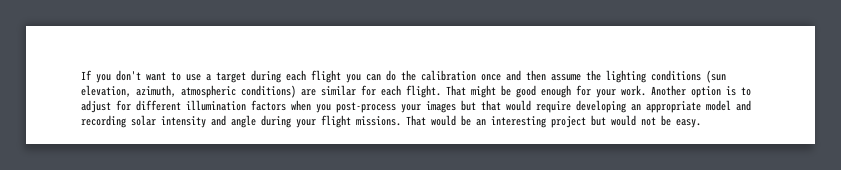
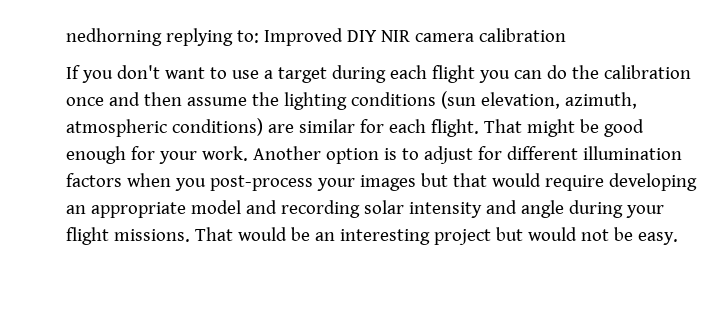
+ nedhorning replying to: Improved DIY NIR camera calibration

